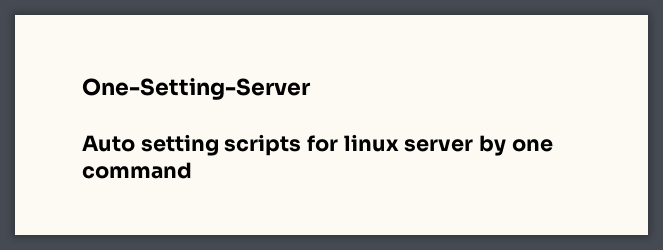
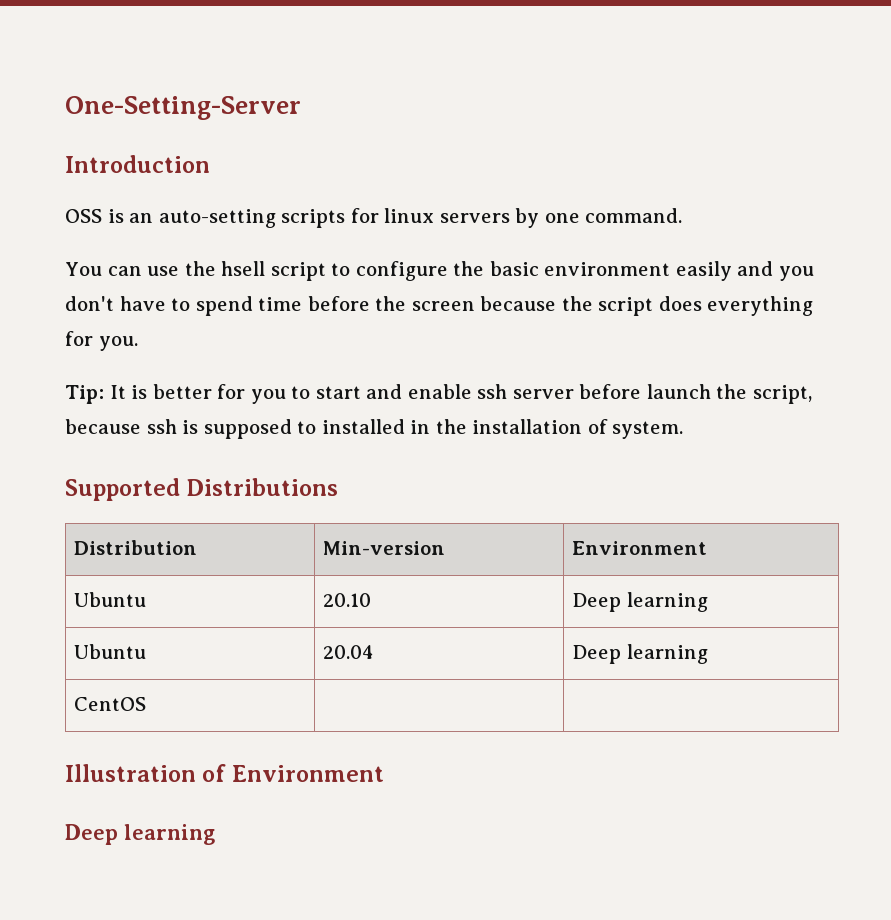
- Auto setting scripts for linux server by one command
+ Introduction
+ OSS is an auto-setting scripts for linux servers by one command.
+ You can use the hsell script to configure the basic environment easily and you don't have to spend time before the screen because the script does everything for you.
+ Tip: It is better for you to start and enable ssh server before launch the script, because ssh is supposed to installed in the installation of system.
+ Supported Distributions
+ Distribution | Min-version | Environment
+ Ubuntu | 20.10 | Deep learning
+ Ubuntu | 20.04 | Deep learning
+ CentOS | |
+ Illustration of Environment
+ Deep learning

